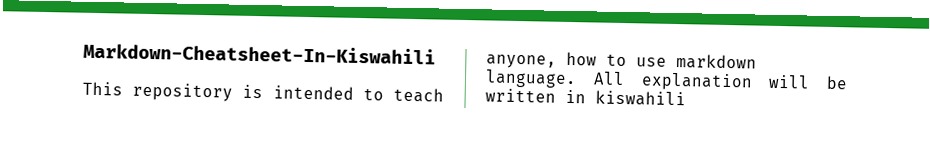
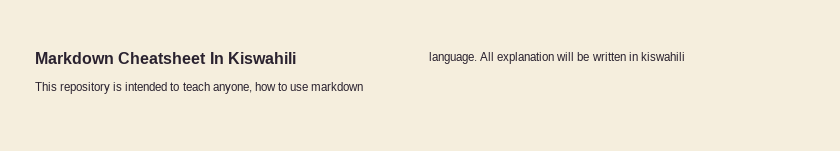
- Markdown-Cheatsheet-In-Kiswahili
+ Markdown Cheatsheet In Kiswahili

